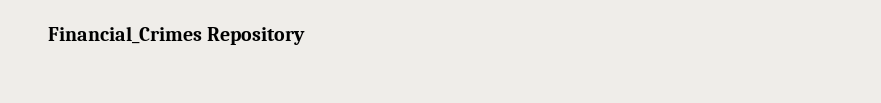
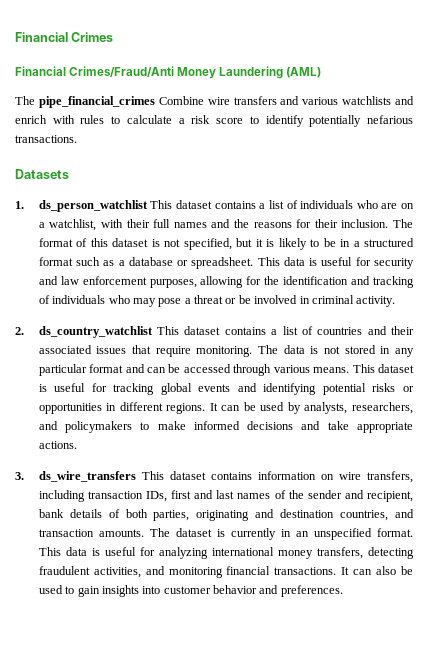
- Financial_Crimes Repository
+ Financial Crimes
+ Financial Crimes/Fraud/Anti Money Laundering (AML)
+ The pipe_financial_crimes Combine wire transfers and various watchlists and enrich with rules to calculate a risk score to identify potentially nefarious transactions.
+ Datasets
+ 1. ds_person_watchlist This dataset contains a list of individuals who are on a watchlist, with their full names and the reasons for their inclusion. The format of this dataset is not specified, but it is likely to be in a structured format such as a database or spreadsheet. This data is useful for security and law enforcement purposes, allowing for the identification and tracking of individuals who may pose a threat or be involved in criminal activity.
+ 2. ds_country_watchlist This dataset contains a list of countries and their associated issues that require monitoring. The data is not stored in any particular format and can be accessed through various means. This dataset is useful for tracking global events and identifying potential risks or opportunities in different regions. It can be used by analysts, researchers, and policymakers to make informed decisions and take appropriate actions.
+ 3. ds_wire_transfers This dataset contains information on wire transfers, including transaction IDs, first and last names of the sender and recipient, bank details of both parties, originating and destination countries, and transaction amounts. The dataset is currently in an unspecified format. This data is useful for analyzing international money transfers, detecting fraudulent activities, and monitoring financial transactions. It can also be used to gain insights into customer behavior and preferences.

